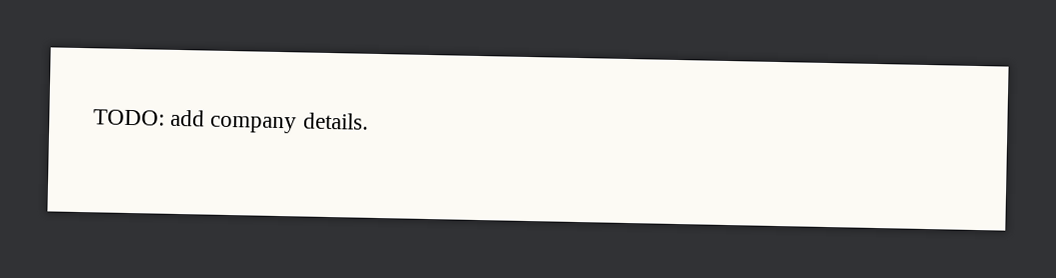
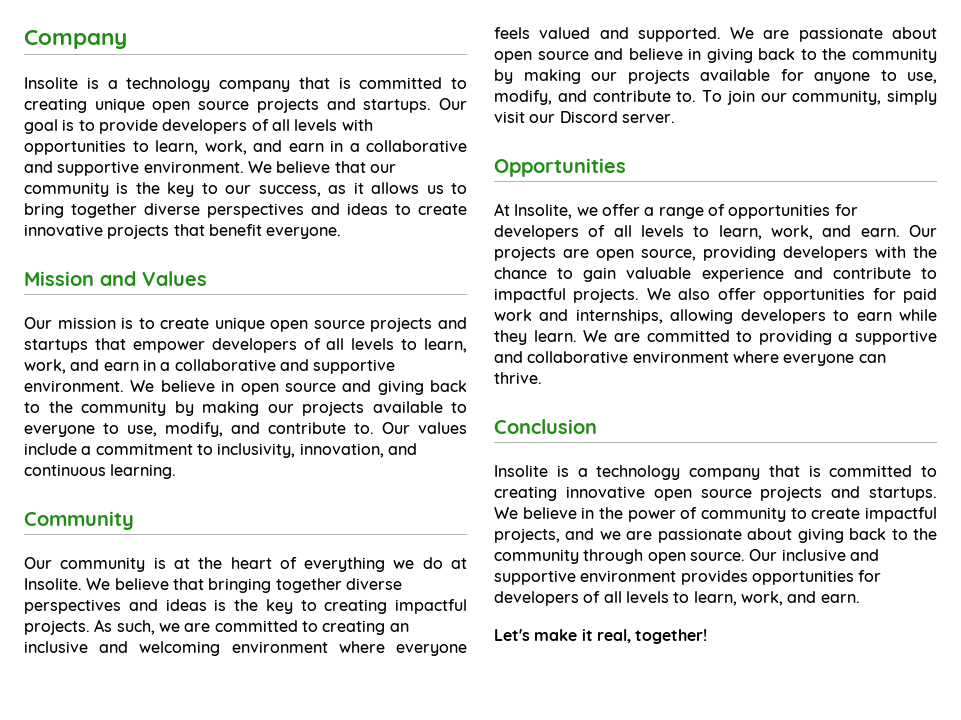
- TODO: add company details.
+ Company
+ Insolite is a technology company that is committed to creating unique open source projects and startups. Our goal is to provide developers of all levels with opportunities to learn, work, and earn in a collaborative and supportive environment. We believe that our community is the key to our success, as it allows us to bring together diverse perspectives and ideas to create innovative projects that benefit everyone.
+ Mission and Values
+ Our mission is to create unique open source projects and startups that empower developers of all levels to learn, work, and earn in a collaborative and supportive environment. We believe in open source and giving back to the community by making our projects available to everyone to use, modify, and contribute to. Our values include a commitment to inclusivity, innovation, and continuous learning.
+ Community
+ Our community is at the heart of everything we do at Insolite. We believe that bringing together diverse perspectives and ideas is the key to creating impactful projects. As such, we are committed to creating an inclusive and welcoming environment where everyone feels valued and supported. We are passionate about open source and believe in giving back to the community by making our projects available for anyone to use, modify, and contribute to. To join our community, simply visit our Discord server.
+ Opportunities
+ At Insolite, we offer a range of opportunities for developers of all levels to learn, work, and earn. Our projects are open source, providing developers with the chance to gain valuable experience and contribute to impactful projects. We also offer opportunities for paid work and internships, allowing developers to earn while they learn. We are committed to providing a supportive and collaborative environment where everyone can thrive.
+ Conclusion
+ Insolite is a technology company that is committed to creating innovative open source projects and startups. We believe in the power of community to create impactful projects, and we are passionate about giving back to the community through open source. Our inclusive and supportive environment provides opportunities for developers of all levels to learn, work, and earn.
+ Let's make it real, together!

